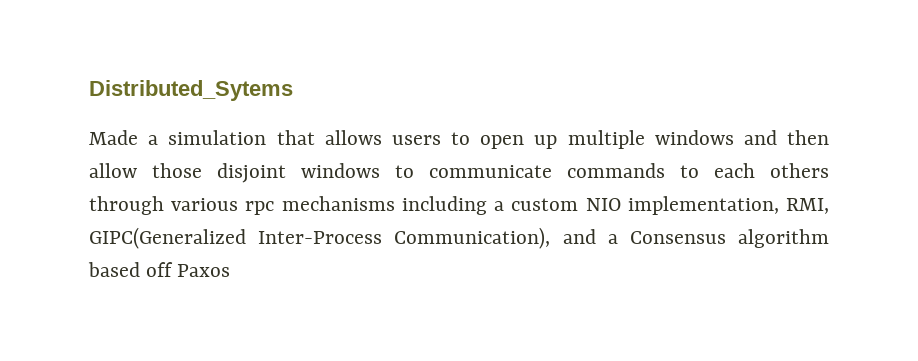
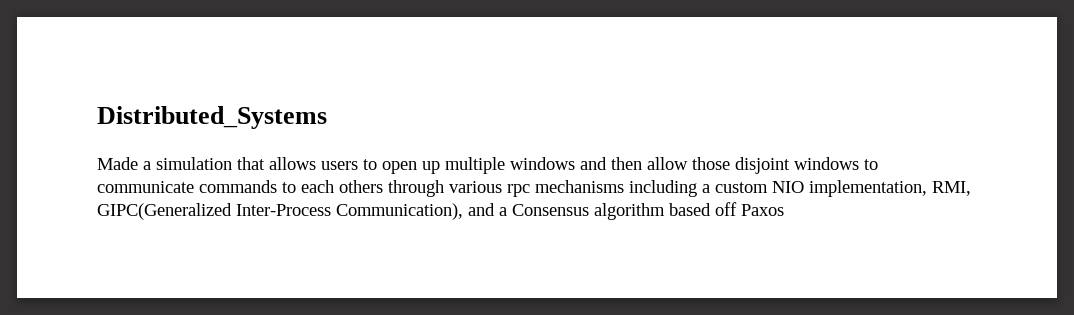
- Distributed_Sytems
+ Distributed_Systems

